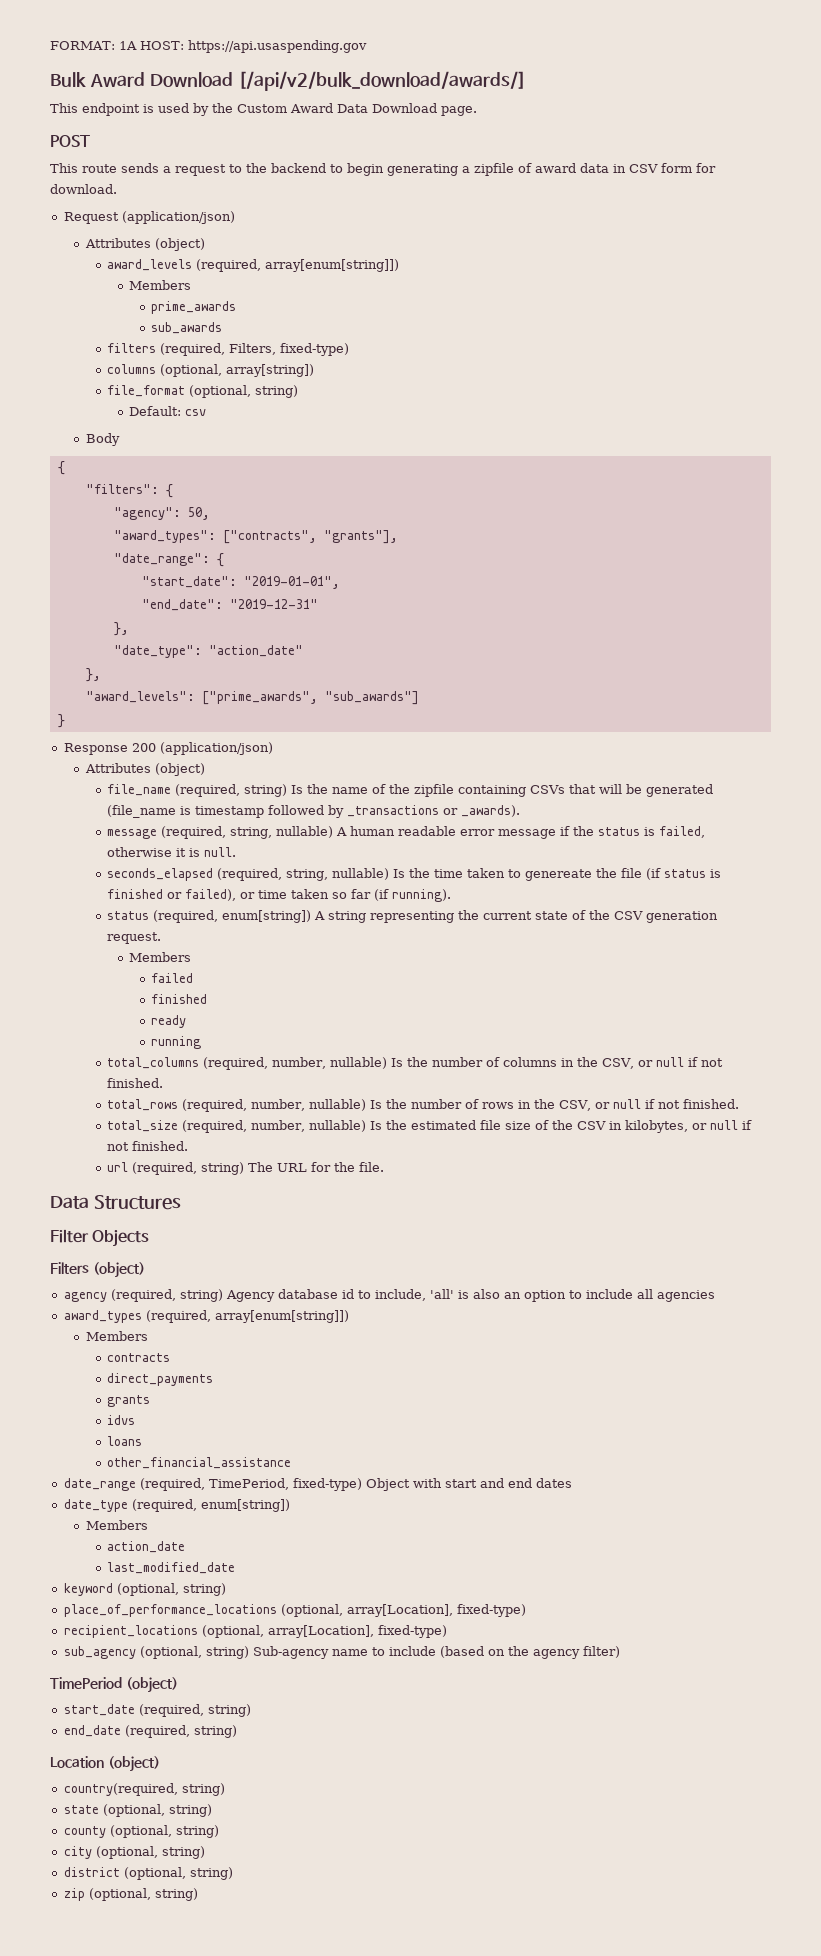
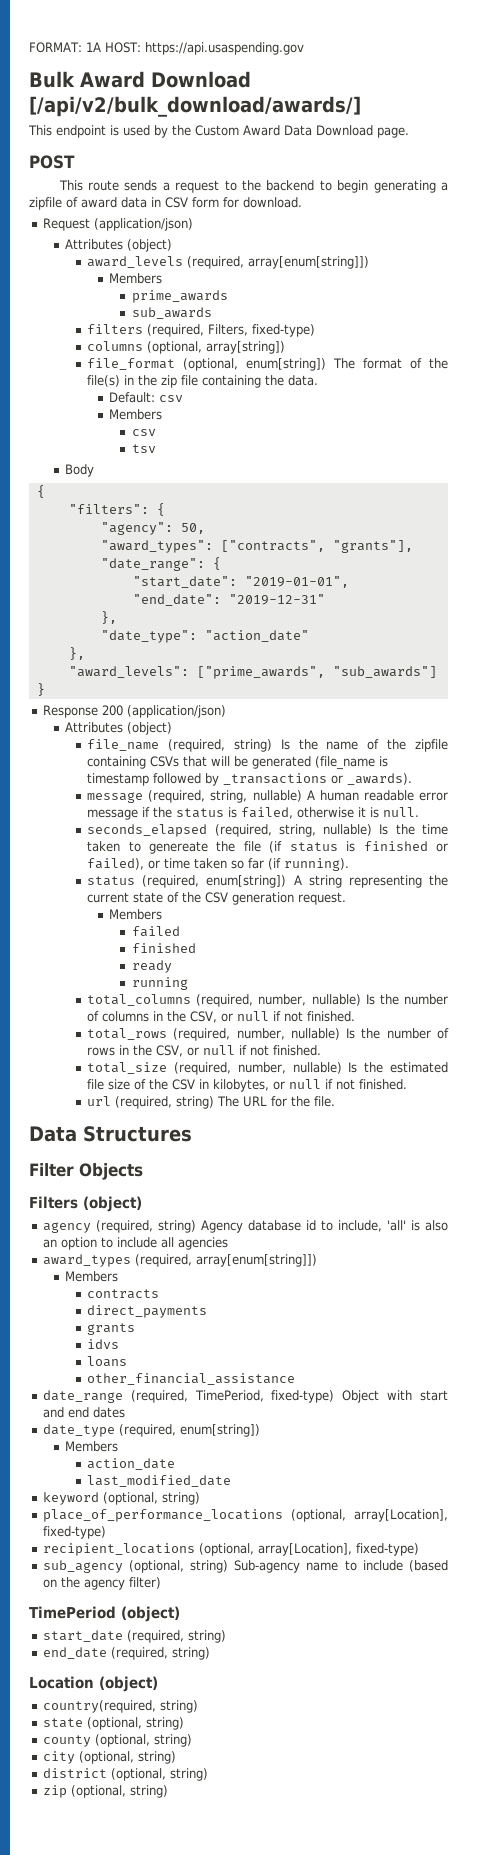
- file_format (optional, string)
+ file_format (optional, enum[string]) The format of the file(s) in the zip file containing the data.
  Default: csv
+ Members
+ csv
+ tsv

